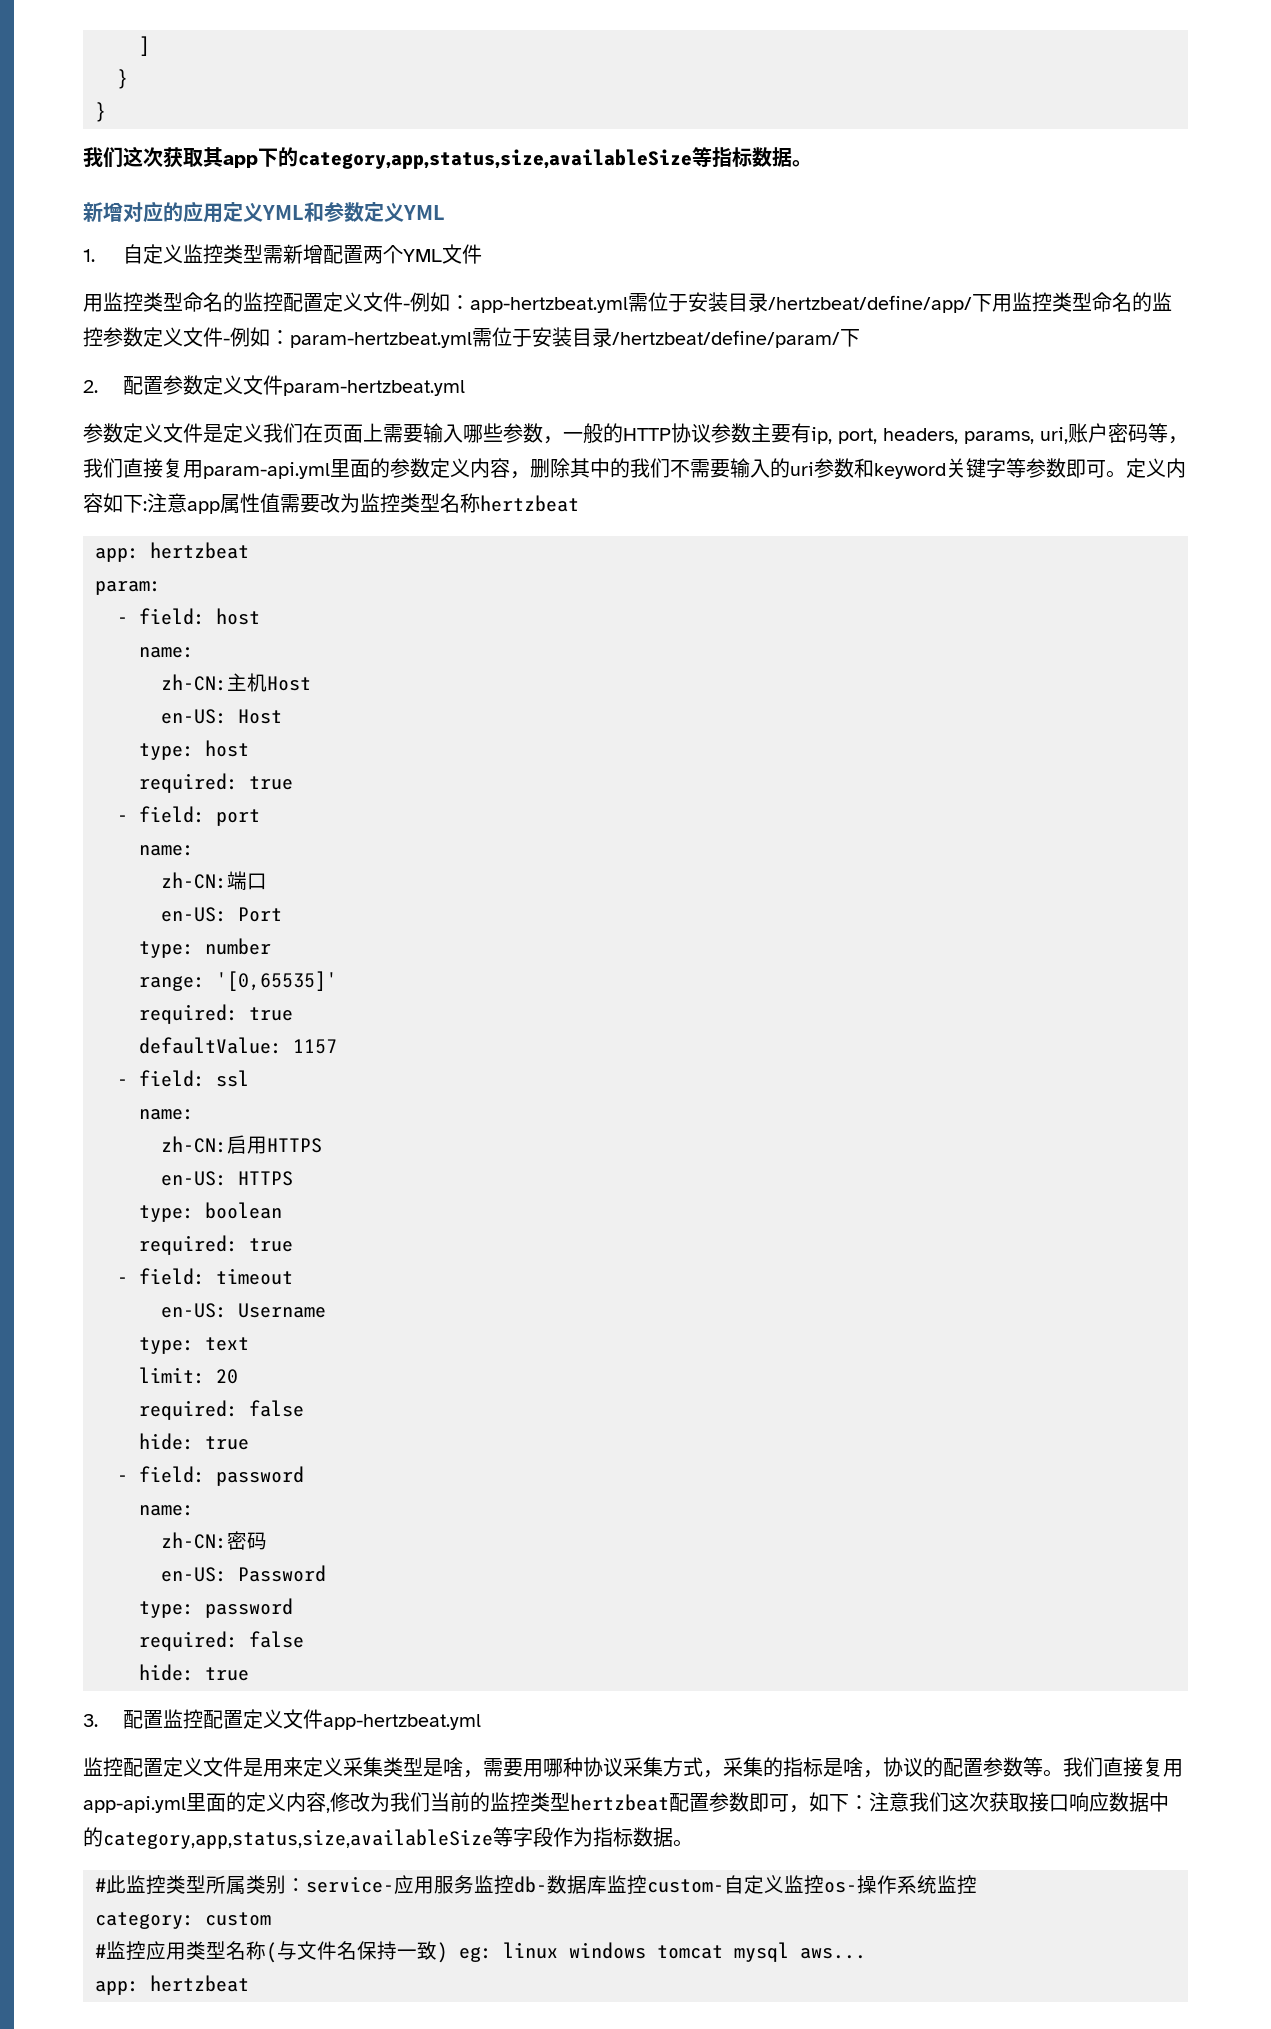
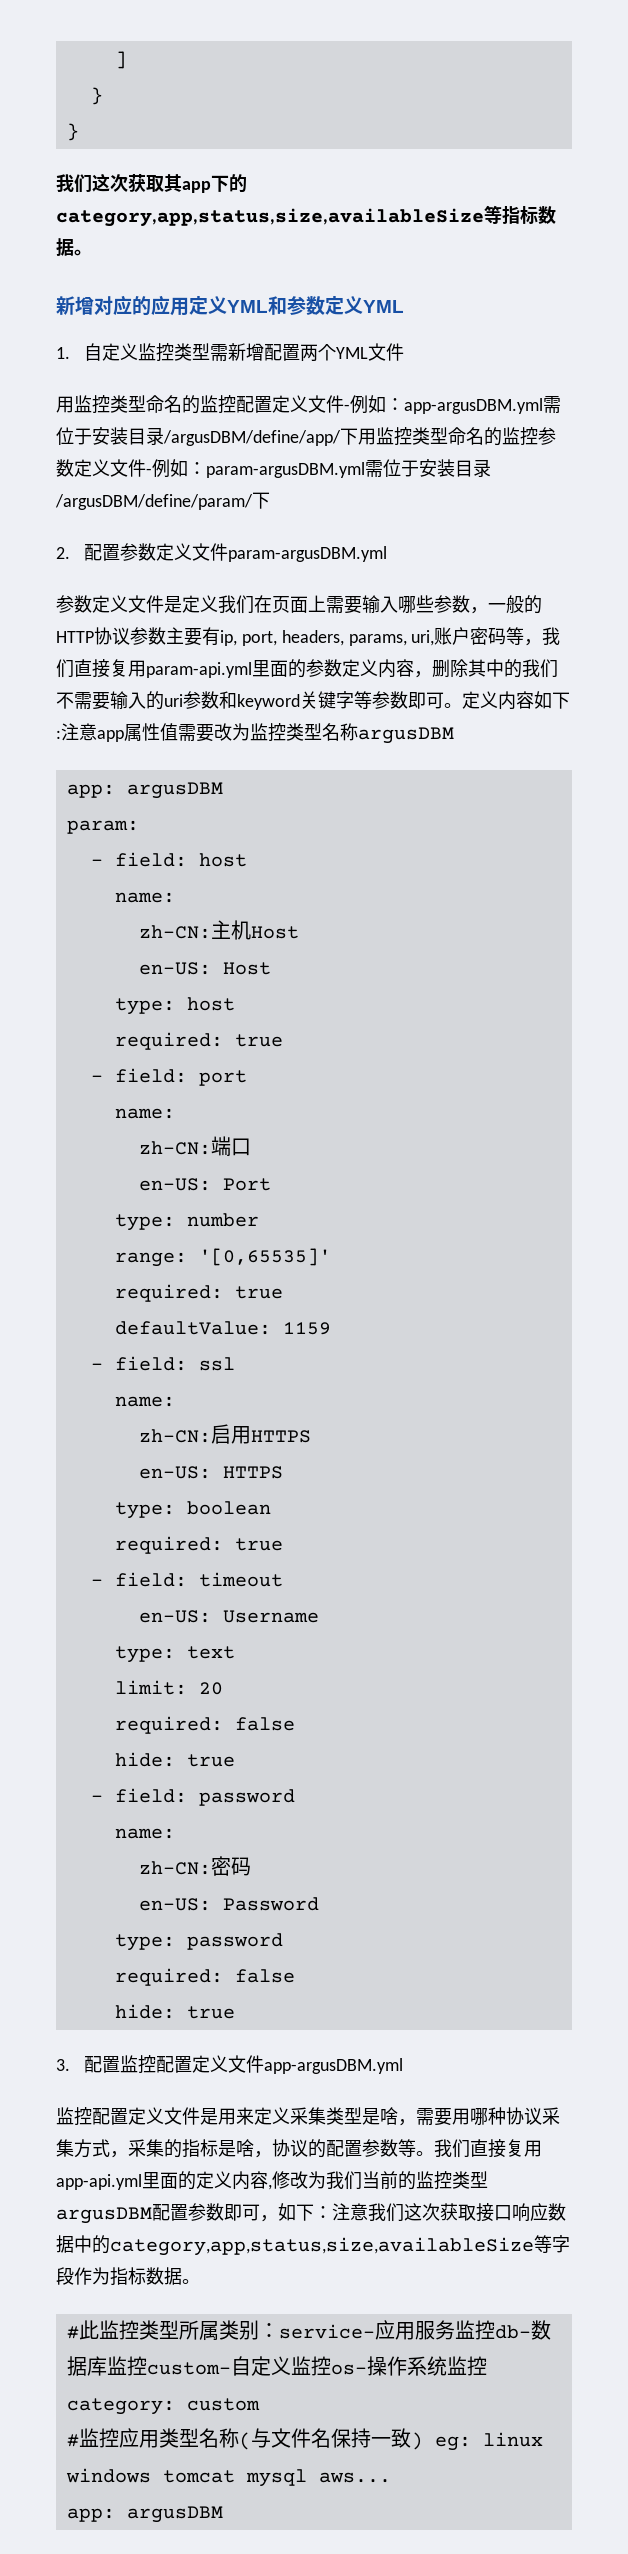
- 用监控类型命名的监控配置定义文件-例如：app-hertzbeat.yml需位于安装目录/hertzbeat/define/app/下用监控类型命名的监控参数定义文件-例如：param-hertzbeat.yml需位于安装目录/hertzbeat/define/param/下
+ 用监控类型命名的监控配置定义文件-例如：app-argusDBM.yml需位于安装目录/argusDBM/define/app/下用监控类型命名的监控参数定义文件-例如：param-argusDBM.yml需位于安装目录/argusDBM/define/param/下
- 2.配置参数定义文件param-hertzbeat.yml
+ 2.配置参数定义文件param-argusDBM.yml
- 定义内容如下:注意app属性值需要改为监控类型名称hertzbeat
- app: hertzbeat
+ 定义内容如下:注意app属性值需要改为监控类型名称argusDBM
+ app: argusDBM
- defaultValue: 1157
+ defaultValue: 1159
- 3.配置监控配置定义文件app-hertzbeat.yml
+ 3.配置监控配置定义文件app-argusDBM.yml
- 我们直接复用app-api.yml里面的定义内容,修改为我们当前的监控类型hertzbeat配置参数即可，如下：注意我们这次获取接口响应数据中的category,app,status,size,availableSize等字段作为指标数据。
+ 我们直接复用app-api.yml里面的定义内容,修改为我们当前的监控类型argusDBM配置参数即可，如下：注意我们这次获取接口响应数据中的category,app,status,size,availableSize等字段作为指标数据。
  #监控应用类型名称(与文件名保持一致) eg: linux windows tomcat mysql aws...
- app: hertzbeat
+ app: argusDBM

